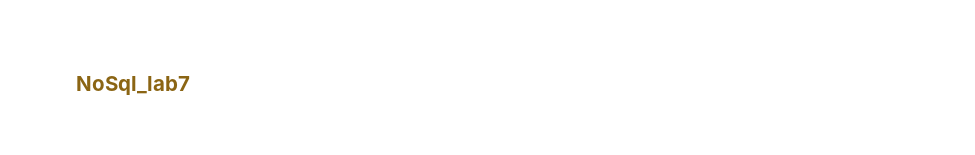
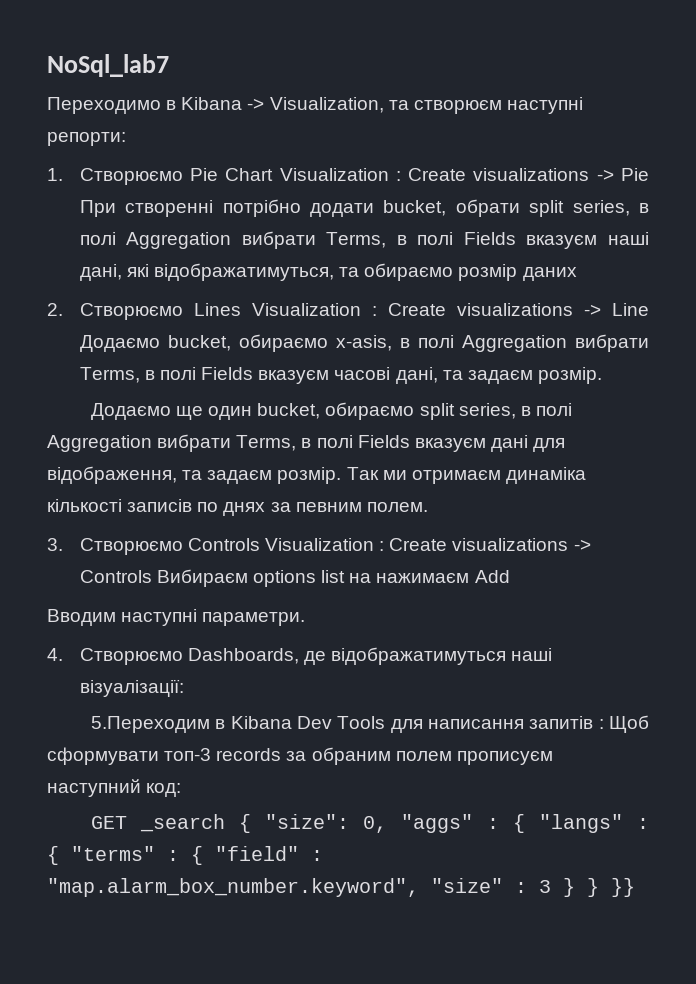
+ Переходимо в Kibana -> Visualization, та створюєм наступні репорти:
+ 1. Створюємо Pie Chart Visualization : Create visualizations -> Pie При створенні потрібно додати bucket, обрати split series, в полі Aggregation вибрати Terms, в полі Fields вказуєм наші дані, які відображатимуться, та обираємо розмір даних
+ 2. Створюємо Lines Visualization : Create visualizations -> Line Додаємо bucket, обираємо x-asis, в полі Aggregation вибрати Terms, в полі Fields вказуєм часові дані, та задаєм розмір.
+ Додаємо ще один bucket, обираємо split series, в полі Aggregation вибрати Terms, в полі Fields вказуєм дані для відображення, та задаєм розмір. Так ми отримаєм динаміка кількості записів по днях за певним полем.
+ 3. Створюємо Controls Visualization : Create visualizations -> Controls Вибираєм options list на нажимаєм Add
+ Вводим наступні параметри.
+ 4. Створюємо Dashboards, де відображатимуться наші візуалізації:
+ 5.Переходим в Kibana Dev Tools для написання запитів : Щоб сформувати топ-3 records за обраним полем прописуєм наступний код:
+ GET _search { "size": 0, "aggs" : { "langs" : { "terms" : { "field" : "map.alarm_box_number.keyword", "size" : 3 } } }}

